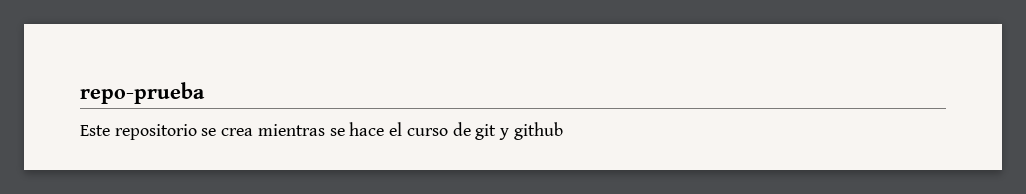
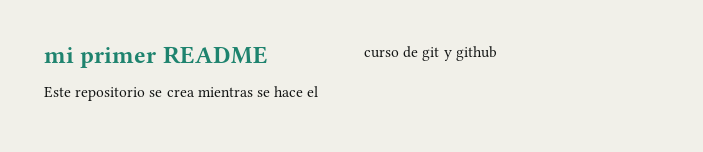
- repo-prueba
+ mi primer README

